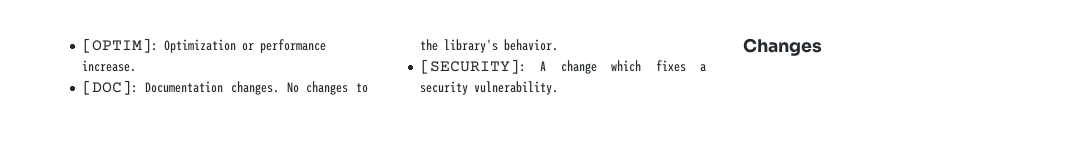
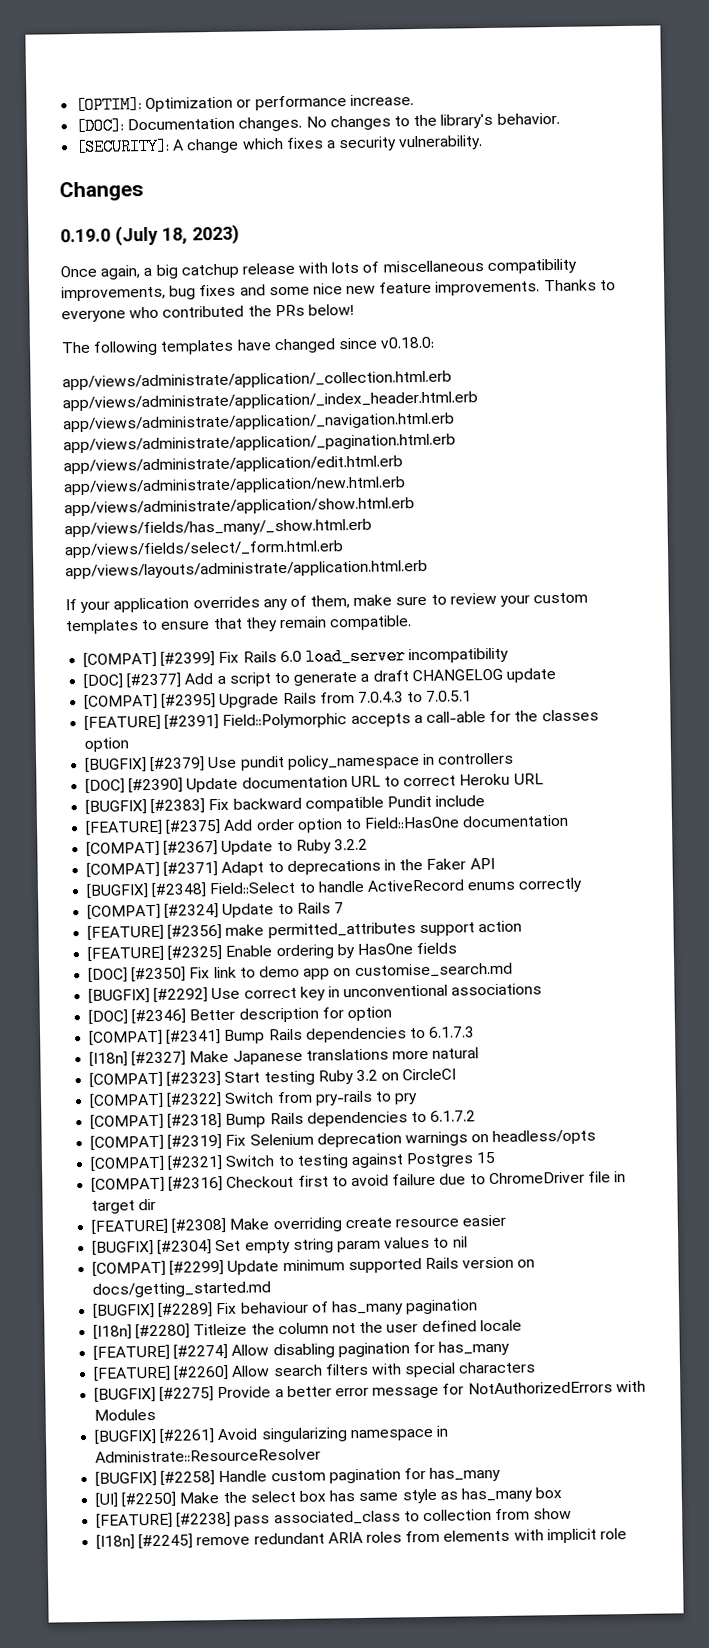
+ 0.19.0 (July 18, 2023)
+ Once again, a big catchup release with lots of miscellaneous compatibility improvements, bug fixes and some nice new feature improvements. Thanks to everyone who contributed the PRs below!
+ The following templates have changed since v0.18.0:
+ app/views/administrate/application/_collection.html.erb app/views/administrate/application/_index_header.html.erb app/views/administrate/application/_navigation.html.erb app/views/administrate/application/_pagination.html.erb app/views/administrate/application/edit.html.erb app/views/administrate/application/new.html.erb app/views/administrate/application/show.html.erb app/views/fields/has_many/_show.html.erb app/views/fields/select/_form.html.erb app/views/layouts/administrate/application.html.erb
+ If your application overrides any of them, make sure to review your custom templates to ensure that they remain compatible.
+ [COMPAT] [#2399] Fix Rails 6.0 load_server incompatibility
+ [DOC] [#2377] Add a script to generate a draft CHANGELOG update
+ [COMPAT] [#2395] Upgrade Rails from 7.0.4.3 to 7.0.5.1
+ [FEATURE] [#2391] Field::Polymorphic accepts a call-able for the classes option
+ [BUGFIX] [#2379] Use pundit policy_namespace in controllers
+ [DOC] [#2390] Update documentation URL to correct Heroku URL
+ [BUGFIX] [#2383] Fix backward compatible Pundit include
+ [FEATURE] [#2375] Add order option to Field::HasOne documentation
+ [COMPAT] [#2367] Update to Ruby 3.2.2
+ [COMPAT] [#2371] Adapt to deprecations in the Faker API
+ [BUGFIX] [#2348] Field::Select to handle ActiveRecord enums correctly
+ [COMPAT] [#2324] Update to Rails 7
+ [FEATURE] [#2356] make permitted_attributes support action
+ [FEATURE] [#2325] Enable ordering by HasOne fields
+ [DOC] [#2350] Fix link to demo app on customise_search.md
+ [BUGFIX] [#2292] Use correct key in unconventional associations
+ [DOC] [#2346] Better description for option
+ [COMPAT] [#2341] Bump Rails dependencies to 6.1.7.3
+ [I18n] [#2327] Make Japanese translations more natural
+ [COMPAT] [#2323] Start testing Ruby 3.2 on CircleCI
+ [COMPAT] [#2322] Switch from pry-rails to pry
+ [COMPAT] [#2318] Bump Rails dependencies to 6.1.7.2
+ [COMPAT] [#2319] Fix Selenium deprecation warnings on headless/opts
+ [COMPAT] [#2321] Switch to testing against Postgres 15
+ [COMPAT] [#2316] Checkout first to avoid failure due to ChromeDriver file in target dir
+ [FEATURE] [#2308] Make overriding create resource easier
+ [BUGFIX] [#2304] Set empty string param values to nil
+ [COMPAT] [#2299] Update minimum supported Rails version on docs/getting_started.md
+ [BUGFIX] [#2289] Fix behaviour of has_many pagination
+ [I18n] [#2280] Titleize the column not the user defined locale
+ [FEATURE] [#2274] Allow disabling pagination for has_many
+ [FEATURE] [#2260] Allow search filters with special characters
+ [BUGFIX] [#2275] Provide a better error message for NotAuthorizedErrors with Modules
+ [BUGFIX] [#2261] Avoid singularizing namespace in Administrate::ResourceResolver
+ [BUGFIX] [#2258] Handle custom pagination for has_many
+ [UI] [#2250] Make the select box has same style as has_many box
+ [FEATURE] [#2238] pass associated_class to collection from show
+ [I18n] [#2245] remove redundant ARIA roles from elements with implicit role

